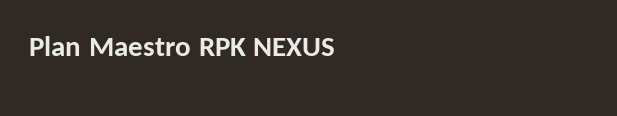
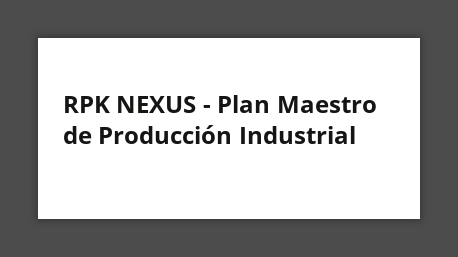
- Plan Maestro RPK NEXUS
+ RPK NEXUS - Plan Maestro de Producción Industrial

